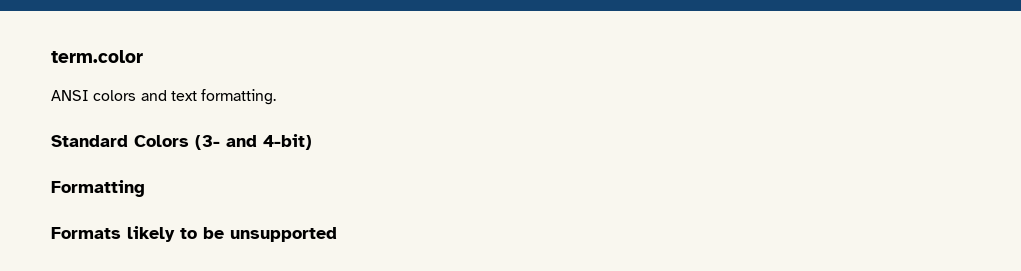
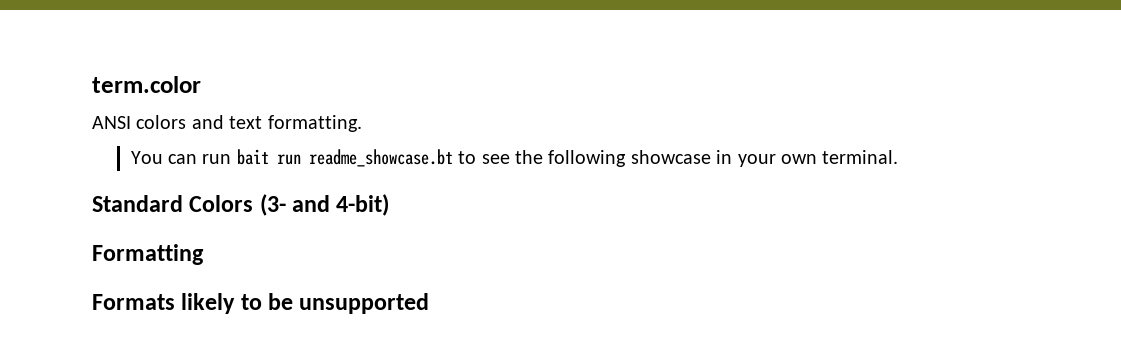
+ You can run bait run readme_showcase.bt to see the following showcase in your own terminal.

